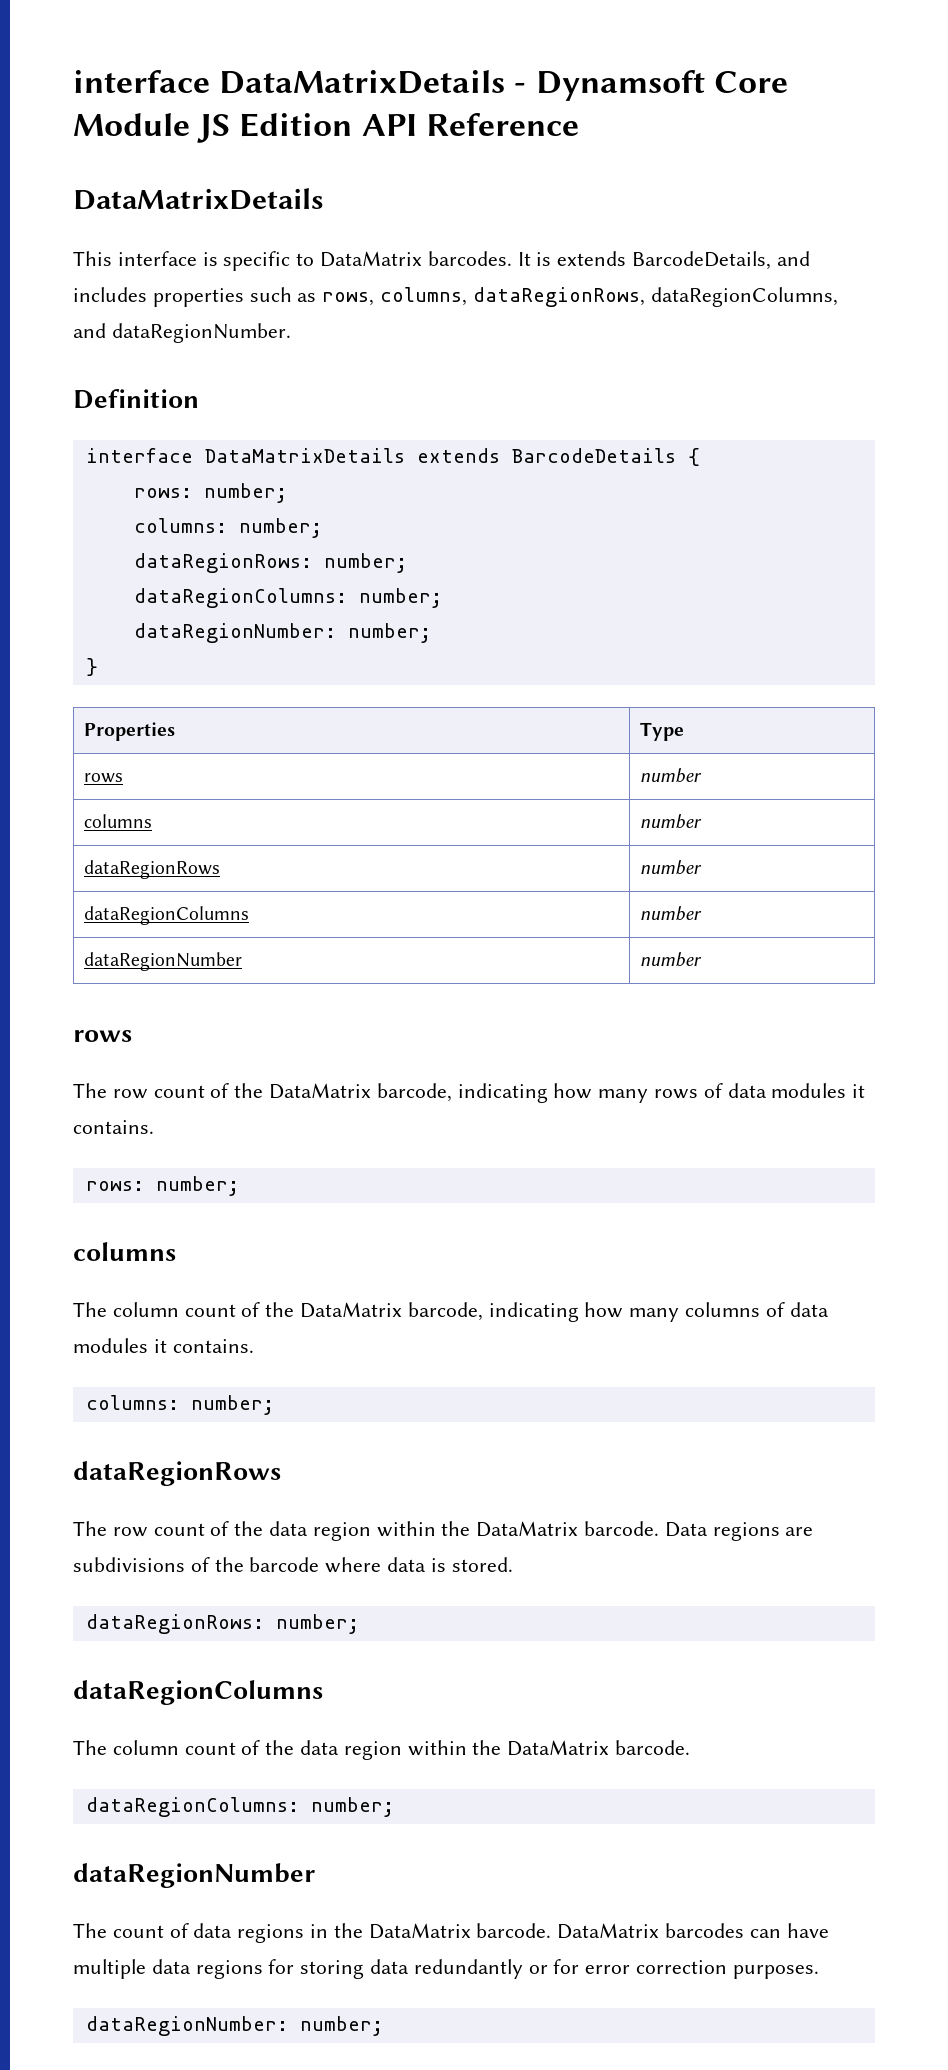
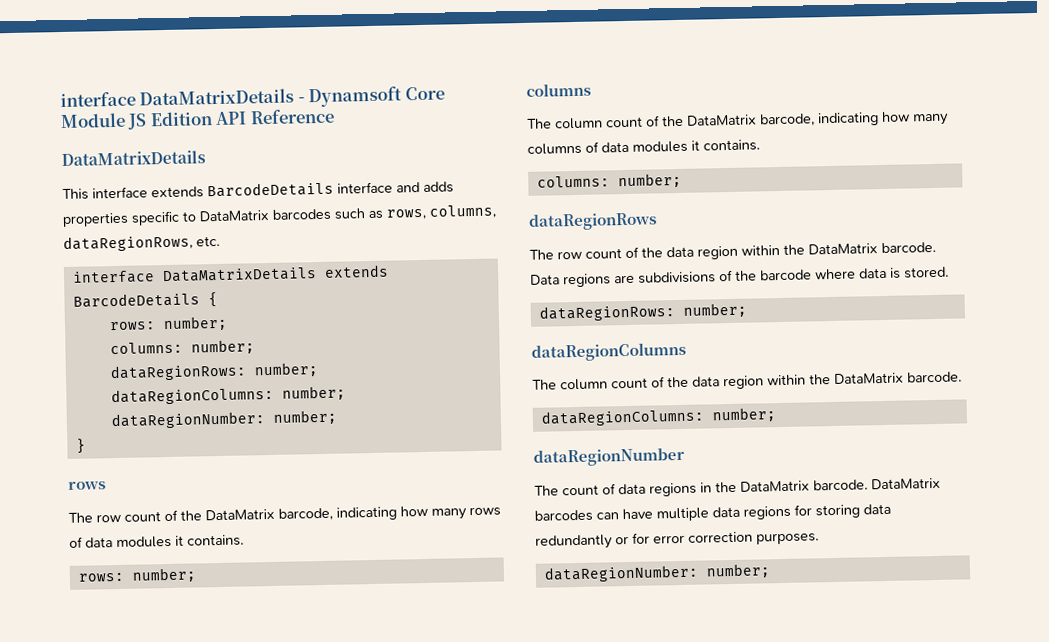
- This interface is specific to DataMatrix barcodes. It is extends BarcodeDetails, and includes properties such as rows, columns, dataRegionRows, dataRegionColumns, and dataRegionNumber.
- Definition
+ This interface extends BarcodeDetails interface and adds properties specific to DataMatrix barcodes such as rows, columns, dataRegionRows, etc.
- Properties | Type
- rows | number
- columns | number
- dataRegionRows | number
- dataRegionColumns | number
- dataRegionNumber | number

